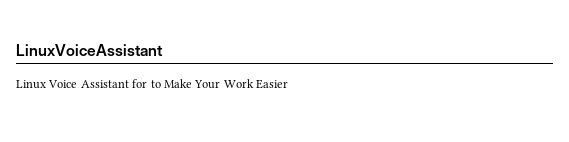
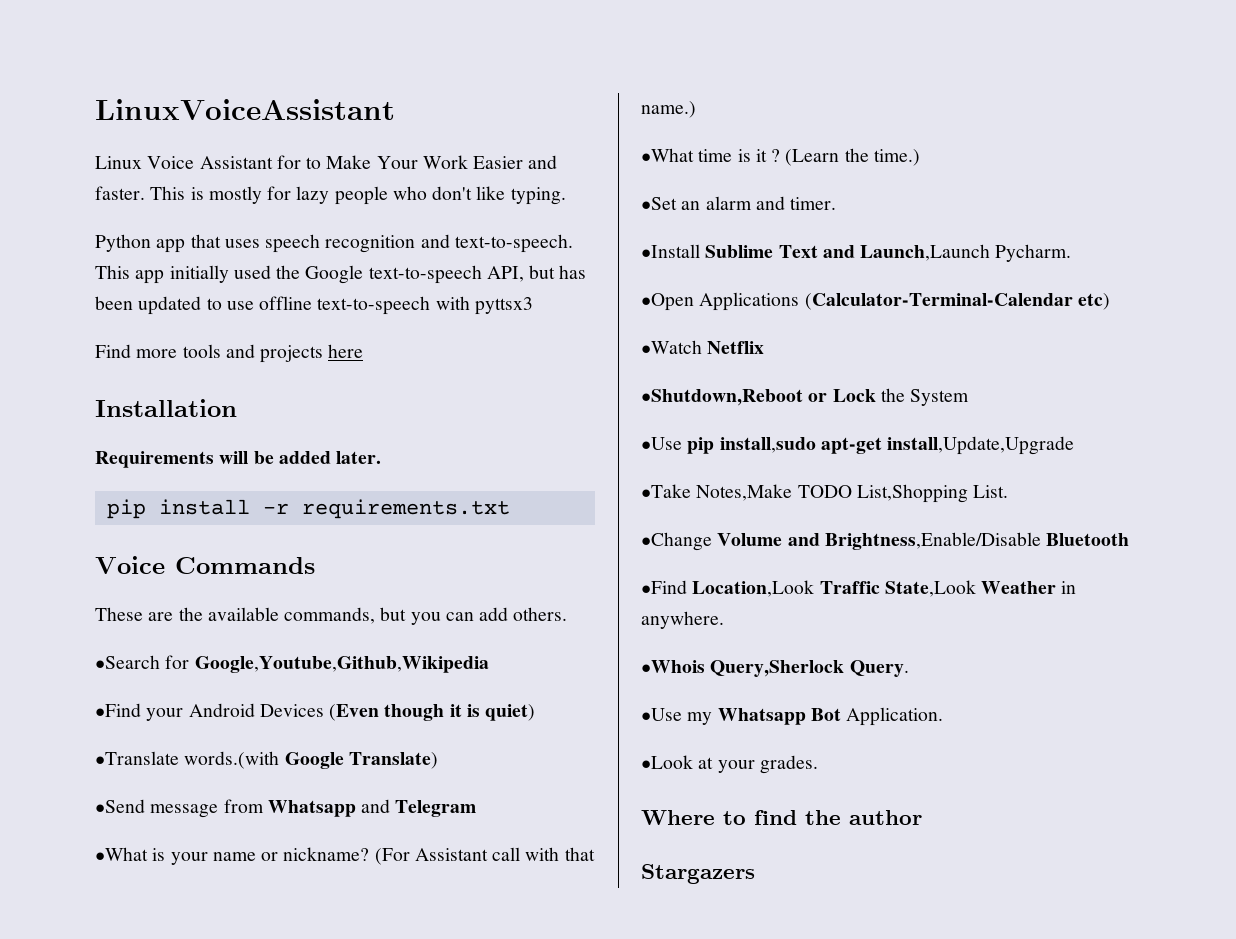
- Linux Voice Assistant for to Make Your Work Easier
+ Linux Voice Assistant for to Make Your Work Easier and faster. This is mostly for lazy people who don't like typing.
+ Python app that uses speech recognition and text-to-speech. This app initially used the Google text-to-speech API, but has been updated to use offline text-to-speech with pyttsx3
+ Find more tools and projects here
+ Installation
+ Requirements will be added later.
+ pip install -r requirements.txt
+ Voice Commands
+ These are the available commands, but you can add others.
+ •Search for Google,Youtube,Github,Wikipedia
+ •Find your Android Devices (Even though it is quiet)
+ •Translate words.(with Google Translate)
+ •Send message from Whatsapp and Telegram
+ •What is your name or nickname? (For Assistant call with that name.)
+ •What time is it ? (Learn the time.)
+ •Set an alarm and timer.
+ •Install Sublime Text and Launch,Launch Pycharm.
+ •Open Applications (Calculator-Terminal-Calendar etc)
+ •Watch Netflix
+ •Shutdown,Reboot or Lock the System
+ •Use pip install,sudo apt-get install,Update,Upgrade
+ •Take Notes,Make TODO List,Shopping List.
+ •Change Volume and Brightness,Enable/Disable Bluetooth
+ •Find Location,Look Traffic State,Look Weather in anywhere.
+ •Whois Query,Sherlock Query.
+ •Use my Whatsapp Bot Application.
+ •Look at your grades.
+ Where to find the author
+ Stargazers

